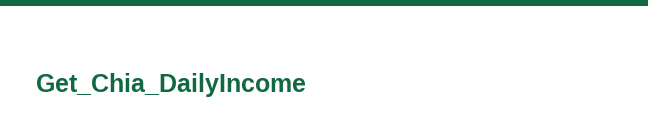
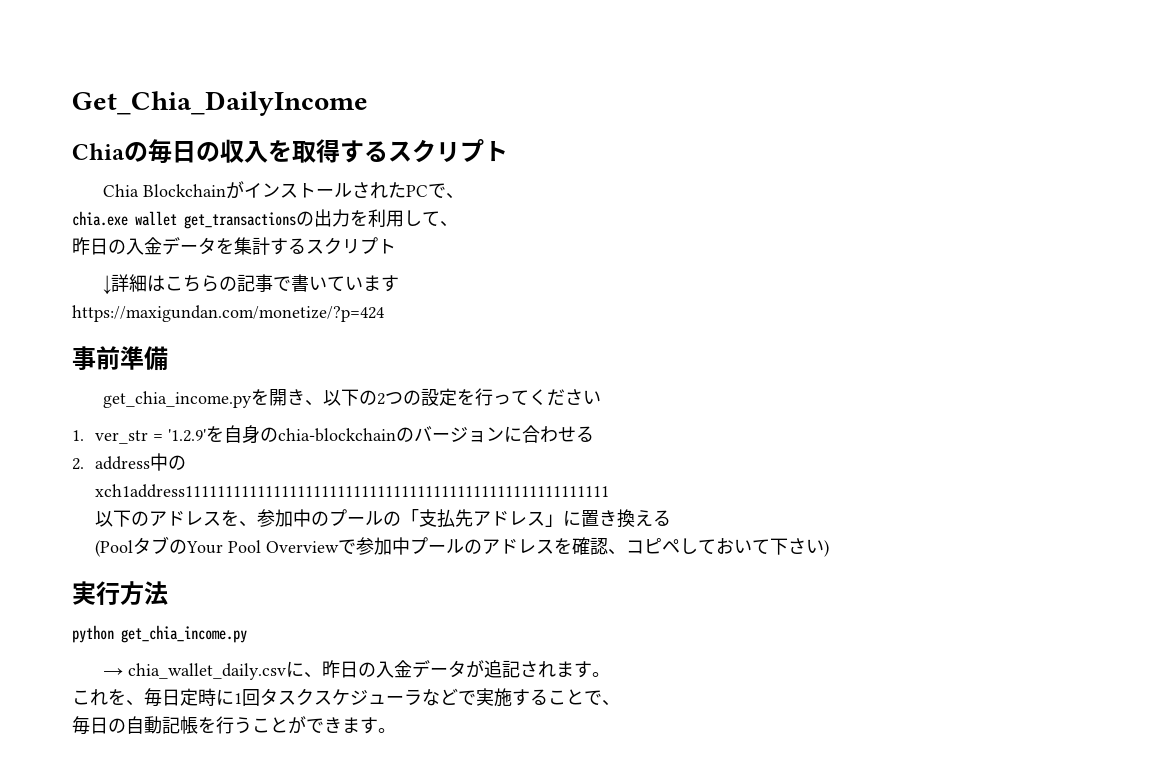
+ Chiaの毎日の収入を取得するスクリプト
+ Chia BlockchainがインストールされたPCで、
+ chia.exe wallet get_transactionsの出力を利用して、
+ 昨日の入金データを集計するスクリプト
+ ↓詳細はこちらの記事で書いています
+ https://maxigundan.com/monetize/?p=424
+ 事前準備
+ get_chia_income.pyを開き、以下の2つの設定を行ってください
+ 1. ver_str = '1.2.9'を自身のchia-blockchainのバージョンに合わせる
+ 2. address中の
+ xch1address11111111111111111111111111111111111111111111111111111
+ 以下のアドレスを、参加中のプールの「支払先アドレス」に置き換える
+ (PoolタブのYour Pool Overviewで参加中プールのアドレスを確認、コピペしておいて下さい)
+ 実行方法
+ python get_chia_income.py
+ → chia_wallet_daily.csvに、昨日の入金データが追記されます。
+ これを、毎日定時に1回タスクスケジューラなどで実施することで、
+ 毎日の自動記帳を行うことができます。

